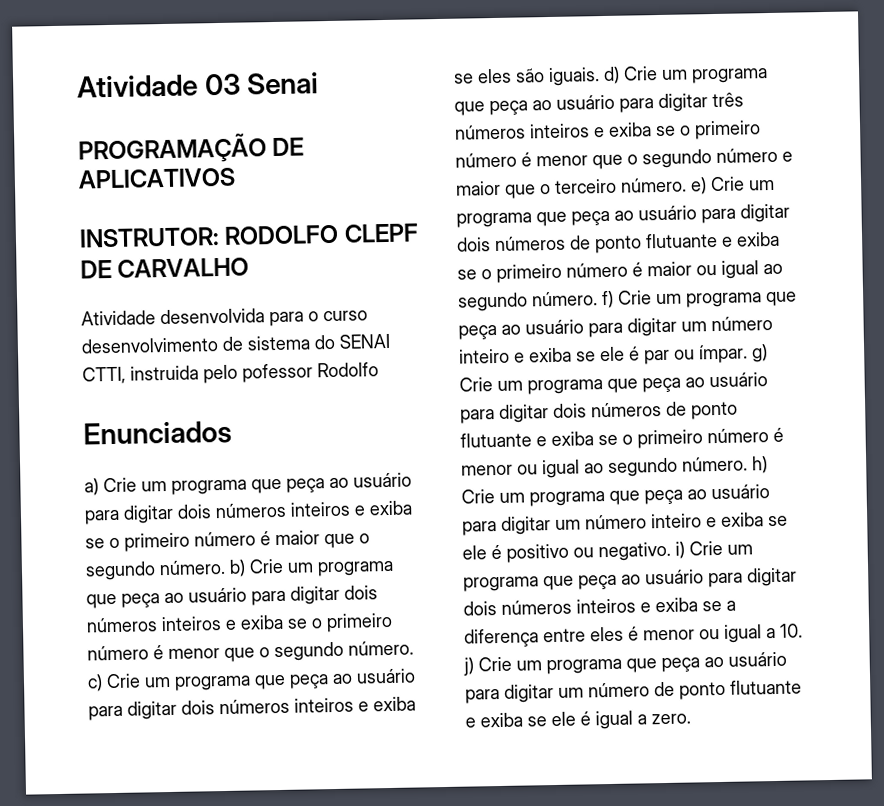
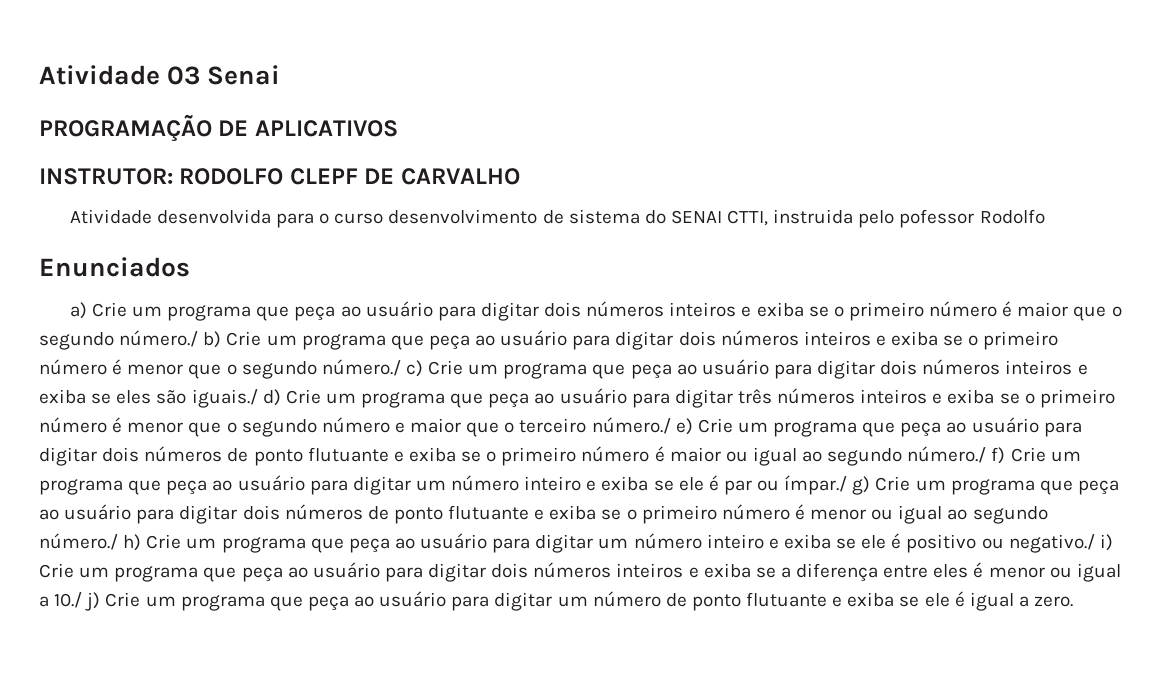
- a) Crie um programa que peça ao usuário para digitar dois números inteiros e exiba se o primeiro número é maior que o segundo número. b) Crie um programa que peça ao usuário para digitar dois números inteiros e exiba se o primeiro número é menor que o segundo número. c) Crie um programa que peça ao usuário para digitar dois números inteiros e exiba se eles são iguais. d) Crie um programa que peça ao usuário para digitar três números inteiros e exiba se o primeiro número é menor que o segundo número e maior que o terceiro número. e) Crie um programa que peça ao usuário para digitar dois números de ponto flutuante e exiba se o primeiro número é maior ou igual ao segundo número. f) Crie um programa que peça ao usuário para digitar um número inteiro e exiba se ele é par ou ímpar. g) Crie um programa que peça ao usuário para digitar dois números de ponto flutuante e exiba se o primeiro número é menor ou igual ao segundo número. h) Crie um programa que peça ao usuário para digitar um número inteiro e exiba se ele é positivo ou negativo. i) Crie um programa que peça ao usuário para digitar dois números inteiros e exiba se a diferença entre eles é menor ou igual a 10. j) Crie um programa que peça ao usuário para digitar um número de ponto flutuante e exiba se ele é igual a zero.
+ a) Crie um programa que peça ao usuário para digitar dois números inteiros e exiba se o primeiro número é maior que o segundo número./ b) Crie um programa que peça ao usuário para digitar dois números inteiros e exiba se o primeiro número é menor que o segundo número./ c) Crie um programa que peça ao usuário para digitar dois números inteiros e exiba se eles são iguais./ d) Crie um programa que peça ao usuário para digitar três números inteiros e exiba se o primeiro número é menor que o segundo número e maior que o terceiro número./ e) Crie um programa que peça ao usuário para digitar dois números de ponto flutuante e exiba se o primeiro número é maior ou igual ao segundo número./ f) Crie um programa que peça ao usuário para digitar um número inteiro e exiba se ele é par ou ímpar./ g) Crie um programa que peça ao usuário para digitar dois números de ponto flutuante e exiba se o primeiro número é menor ou igual ao segundo número./ h) Crie um programa que peça ao usuário para digitar um número inteiro e exiba se ele é positivo ou negativo./ i) Crie um programa que peça ao usuário para digitar dois números inteiros e exiba se a diferença entre eles é menor ou igual a 10./ j) Crie um programa que peça ao usuário para digitar um número de ponto flutuante e exiba se ele é igual a zero.

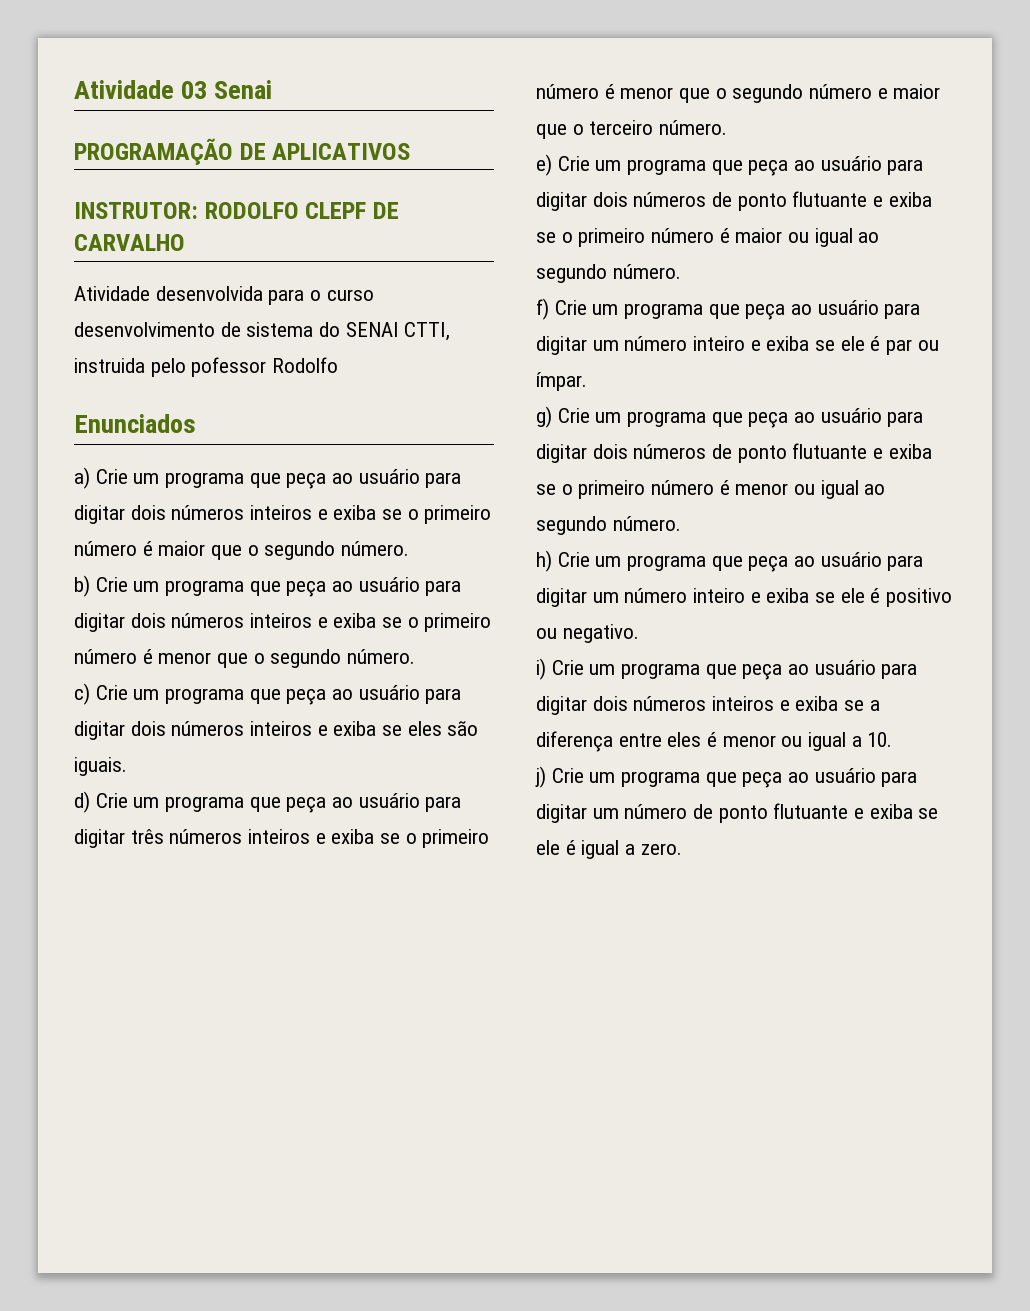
- a) Crie um programa que peça ao usuário para digitar dois números inteiros e exiba se o primeiro número é maior que o segundo número./ b) Crie um programa que peça ao usuário para digitar dois números inteiros e exiba se o primeiro número é menor que o segundo número./ c) Crie um programa que peça ao usuário para digitar dois números inteiros e exiba se eles são iguais./ d) Crie um programa que peça ao usuário para digitar três números inteiros e exiba se o primeiro número é menor que o segundo número e maior que o terceiro número./ e) Crie um programa que peça ao usuário para digitar dois números de ponto flutuante e exiba se o primeiro número é maior ou igual ao segundo número./ f) Crie um programa que peça ao usuário para digitar um número inteiro e exiba se ele é par ou ímpar./ g) Crie um programa que peça ao usuário para digitar dois números de ponto flutuante e exiba se o primeiro número é menor ou igual ao segundo número./ h) Crie um programa que peça ao usuário para digitar um número inteiro e exiba se ele é positivo ou negativo./ i) Crie um programa que peça ao usuário para digitar dois números inteiros e exiba se a diferença entre eles é menor ou igual a 10./ j) Crie um programa que peça ao usuário para digitar um número de ponto flutuante e exiba se ele é igual a zero.
+ a) Crie um programa que peça ao usuário para digitar dois números inteiros e exiba se o primeiro número é maior que o segundo número.
+ b) Crie um programa que peça ao usuário para digitar dois números inteiros e exiba se o primeiro número é menor que o segundo número.
+ c) Crie um programa que peça ao usuário para digitar dois números inteiros e exiba se eles são iguais.
+ d) Crie um programa que peça ao usuário para digitar três números inteiros e exiba se o primeiro número é menor que o segundo número e maior que o terceiro número.
+ e) Crie um programa que peça ao usuário para digitar dois números de ponto flutuante e exiba se o primeiro número é maior ou igual ao segundo número.
+ f) Crie um programa que peça ao usuário para digitar um número inteiro e exiba se ele é par ou ímpar.
+ g) Crie um programa que peça ao usuário para digitar dois números de ponto flutuante e exiba se o primeiro número é menor ou igual ao segundo número.
+ h) Crie um programa que peça ao usuário para digitar um número inteiro e exiba se ele é positivo ou negativo.
+ i) Crie um programa que peça ao usuário para digitar dois números inteiros e exiba se a diferença entre eles é menor ou igual a 10.
+ j) Crie um programa que peça ao usuário para digitar um número de ponto flutuante e exiba se ele é igual a zero.

